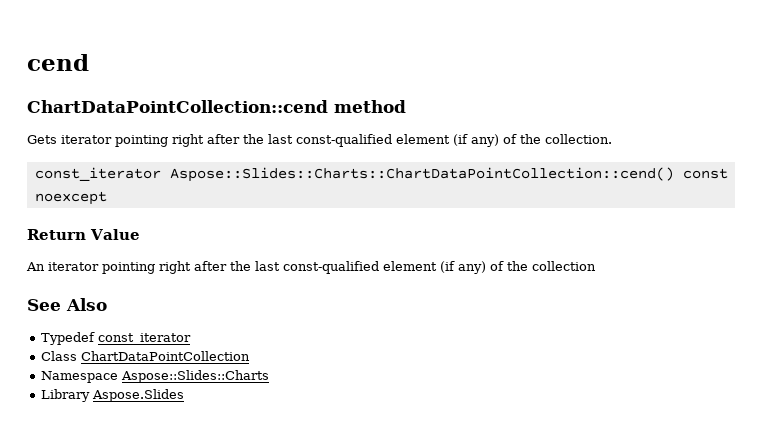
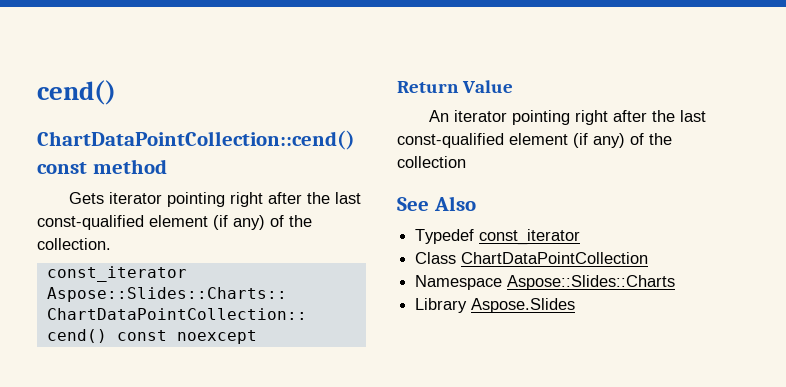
- cend
- ChartDataPointCollection::cend method
+ cend()
+ ChartDataPointCollection::cend() const method

